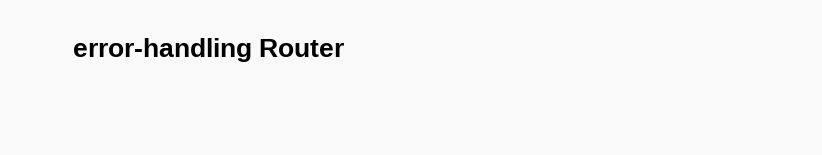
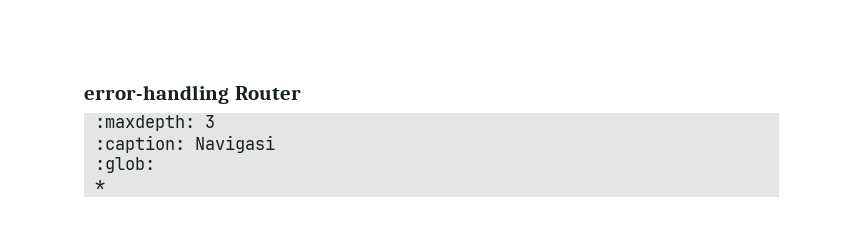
+ :maxdepth: 3
+ :caption: Navigasi
+ :glob:
+ *

